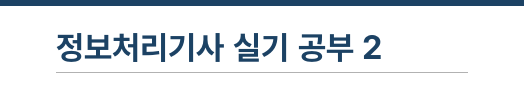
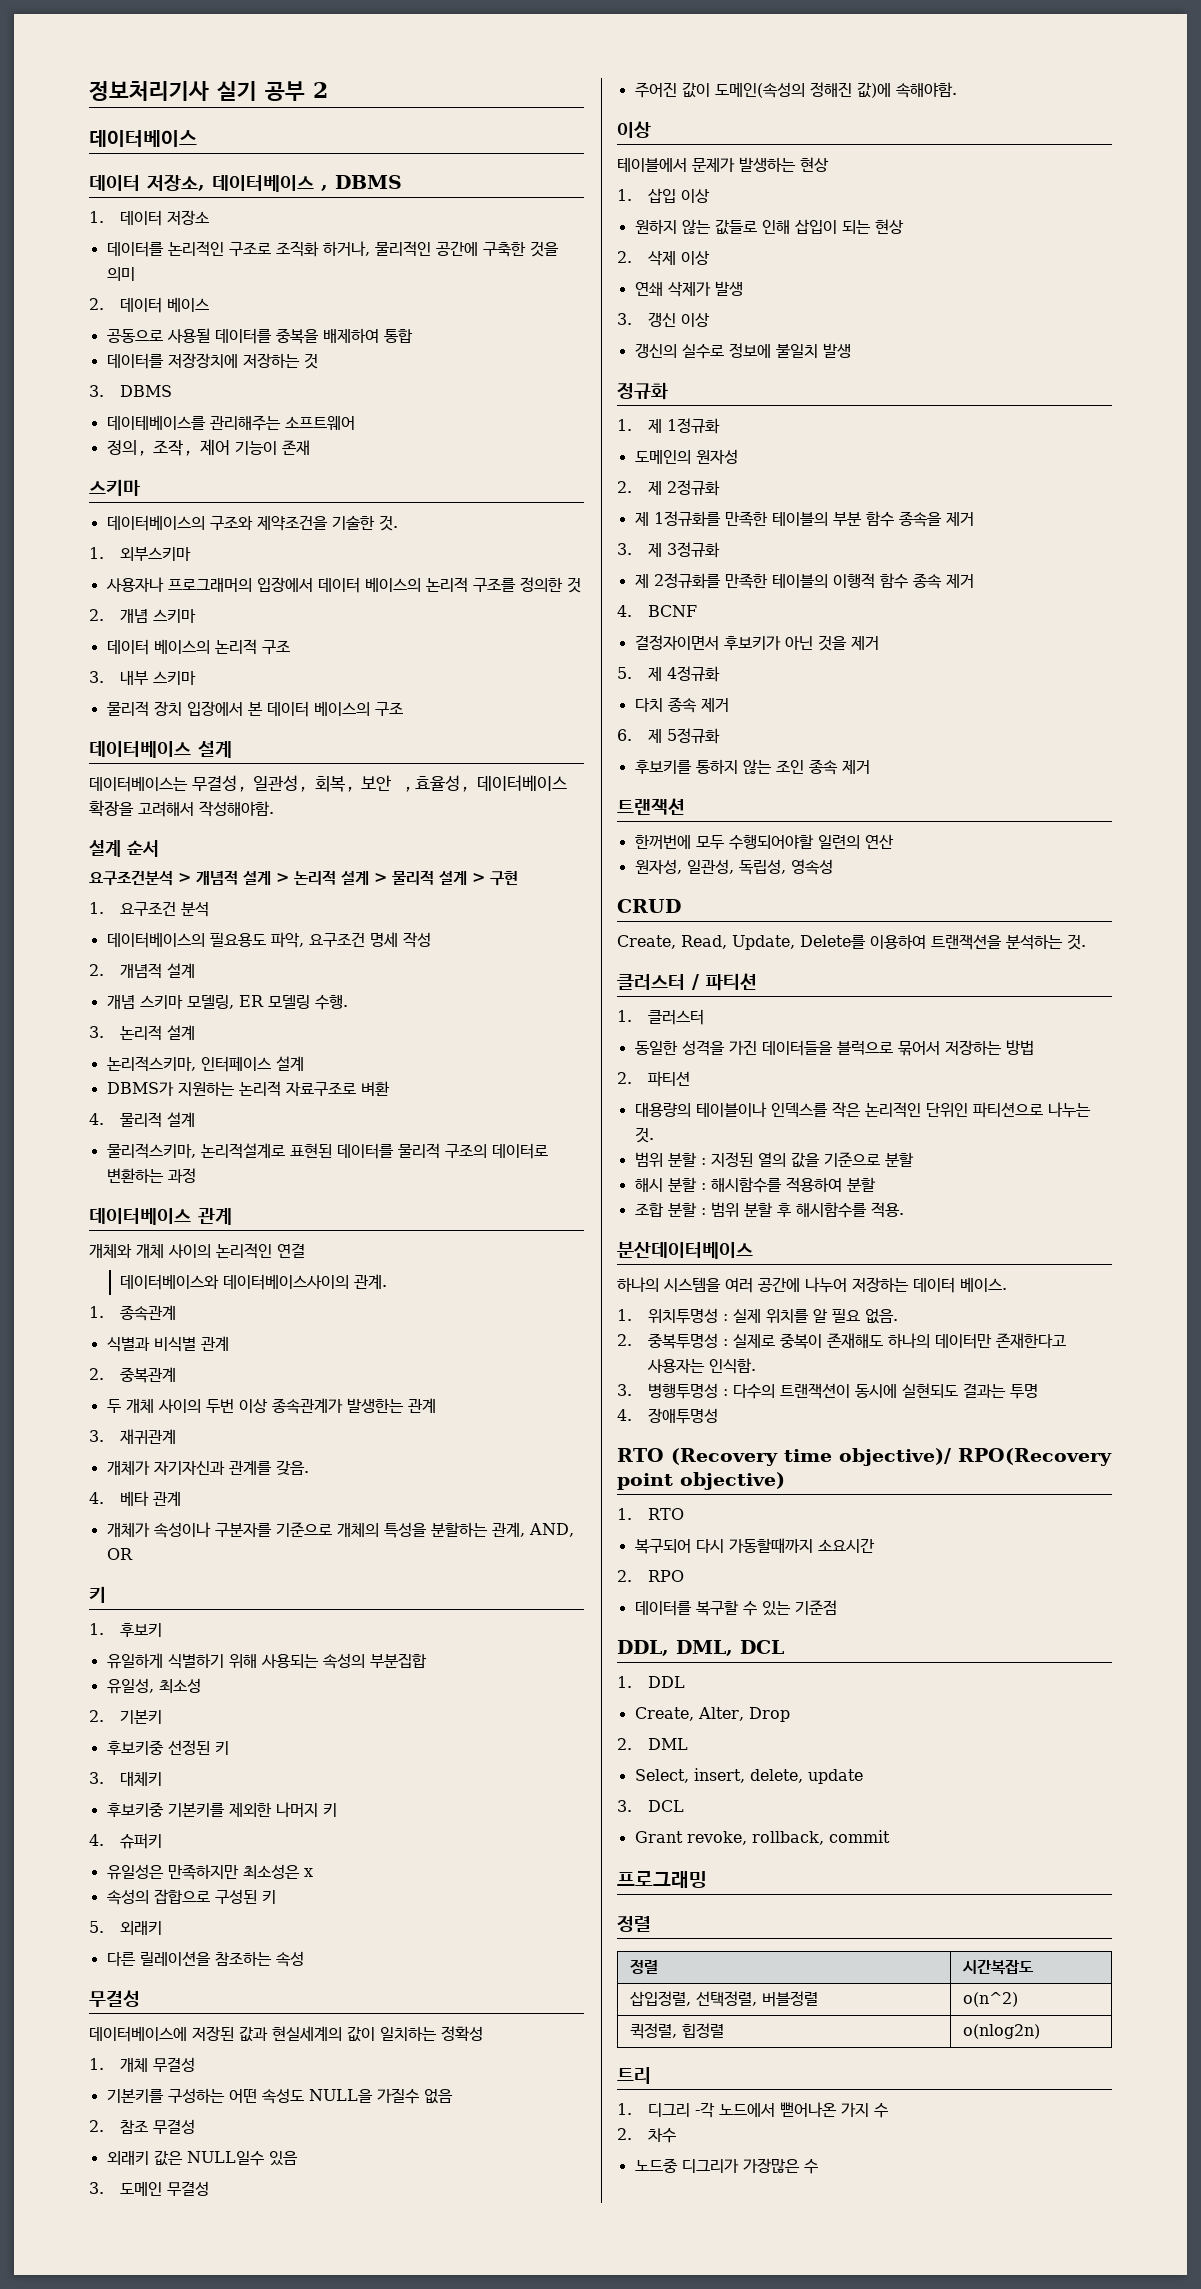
  정보처리기사 실기 공부 2
+ 데이터베이스
+ 데이터 저장소, 데이터베이스 , DBMS
+ 1. 데이터 저장소
+ 데이터를 논리적인 구조로 조직화 하거나, 물리적인 공간에 구축한 것을 의미
+ 2. 데이터 베이스
+ 공동으로 사용될 데이터를 중복을 배제하여 통합
+ 데이터를 저장장치에 저장하는 것
+ 3. DBMS
+ 데이테베이스를 관리해주는 소프트웨어
+ 정의, 조작, 제어 기능이 존재
+ 스키마
+ 데이터베이스의 구조와 제약조건을 기술한 것.
+ 1. 외부스키마
+ 사용자나 프로그래머의 입장에서 데이터 베이스의 논리적 구조를 정의한 것
+ 2. 개념 스키마
+ 데이터 베이스의 논리적 구조
+ 3. 내부 스키마
+ 물리적 장치 입장에서 본 데이터 베이스의 구조
+ 데이터베이스 설계
+ 데이터베이스는 무결성, 일관성, 회복, 보안 ,효율성, 데이터베이스 확장을 고려해서 작성해야함.
+ 설계 순서
+ 요구조건분석 > 개념적 설계 > 논리적 설계 > 물리적 설계 > 구현
+ 1. 요구조건 분석
+ 데이터베이스의 필요용도 파악, 요구조건 명세 작성
+ 2. 개념적 설계
+ 개념 스키마 모델링, ER 모델링 수행.
+ 3. 논리적 설계
+ 논리적스키마, 인터페이스 설계
+ DBMS가 지원하는 논리적 자료구조로 벼환
+ 4. 물리적 설계
+ 물리적스키마, 논리적설계로 표현된 데이터를 물리적 구조의 데이터로 변환하는 과정
+ 데이터베이스 관계
+ 개체와 개체 사이의 논리적인 연결
+ 데이터베이스와 데이터베이스사이의 관계.
+ 1. 종속관계
+ 식별과 비식별 관계
+ 2. 중복관계
+ 두 개체 사이의 두번 이상 종속관계가 발생한는 관계
+ 3. 재귀관계
+ 개체가 자기자신과 관계를 갖음.
+ 4. 베타 관계
+ 개체가 속성이나 구분자를 기준으로 개체의 특성을 분할하는 관계, AND, OR
+ 키
+ 1. 후보키
+ 유일하게 식별하기 위해 사용되는 속성의 부분집합
+ 유일성, 최소성
+ 2. 기본키
+ 후보키중 선정된 키
+ 3. 대체키
+ 후보키중 기본키를 제외한 나머지 키
+ 4. 슈퍼키
+ 유일성은 만족하지만 최소성은 x
+ 속성의 잡합으로 구성된 키
+ 5. 외래키
+ 다른 릴레이션을 참조하는 속성
+ 무결성
+ 데이터베이스에 저장된 값과 현실세계의 값이 일치하는 정확성
+ 1. 개체 무결성
+ 기본키를 구성하는 어떤 속성도 NULL을 가질수 없음
+ 2. 참조 무결성
+ 외래키 값은 NULL일수 있음
+ 3. 도메인 무결성
+ 주어진 값이 도메인(속성의 정해진 값)에 속해야함.
+ 이상
+ 테이블에서 문제가 발생하는 현상
+ 1. 삽입 이상
+ 원하지 않는 값들로 인해 삽입이 되는 현상
+ 2. 삭제 이상
+ 연쇄 삭제가 발생
+ 3. 갱신 이상
+ 갱신의 실수로 정보에 불일치 발생
+ 정규화
+ 1. 제 1정규화
+ 도메인의 원자성
+ 2. 제 2정규화
+ 제 1정규화를 만족한 테이블의 부분 함수 종속을 제거
+ 3. 제 3정규화
+ 제 2정규화를 만족한 테이블의 이행적 함수 종속 제거
+ 4. BCNF
+ 결정자이면서 후보키가 아닌 것을 제거
+ 5. 제 4정규화
+ 다치 종속 제거
+ 6. 제 5정규화
+ 후보키를 통하지 않는 조인 종속 제거
+ 트랜잭션
+ 한꺼번에 모두 수행되어야할 일련의 연산
+ 원자성, 일관성, 독립성, 영속성
+ CRUD
+ Create, Read, Update, Delete를 이용하여 트랜잭션을 분석하는 것.
+ 클러스터 / 파티션
+ 1. 클러스터
+ 동일한 성격을 가진 데이터들을 블럭으로 묶어서 저장하는 방법
+ 2. 파티션
+ 대용량의 테이블이나 인덱스를 작은 논리적인 단위인 파티션으로 나누는 것.
+ 범위 분할 : 지정된 열의 값을 기준으로 분할
+ 해시 분할 : 해시함수를 적용하여 분할
+ 조합 분할 : 범위 분할 후 해시함수를 적용.
+ 분산데이터베이스
+ 하나의 시스템을 여러 공간에 나누어 저장하는 데이터 베이스.
+ 1. 위치투명성 : 실제 위치를 알 필요 없음.
+ 2. 중복투명성 : 실제로 중복이 존재해도 하나의 데이터만 존재한다고 사용자는 인식함.
+ 3. 병행투명성 : 다수의 트랜잭션이 동시에 실현되도 결과는 투명
+ 4. 장애투명성
+ RTO (Recovery time objective)/ RPO(Recovery point objective)
+ 1. RTO
+ 복구되어 다시 가동할때까지 소요시간
+ 2. RPO
+ 데이터를 복구할 수 있는 기준점
+ DDL, DML, DCL
+ 1. DDL
+ Create, Alter, Drop
+ 2. DML
+ Select, insert, delete, update
+ 3. DCL
+ Grant revoke, rollback, commit
+ 프로그래밍
+ 정렬
+ 정렬 | 시간복잡도
+ 삽입정렬, 선택정렬, 버블정렬 | o(n^2)
+ 퀵정렬, 힙정렬 | o(nlog2n)
+ 트리
+ 1. 디그리 -각 노드에서 뻗어나온 가지 수
+ 2. 차수
+ 노드중 디그리가 가장많은 수

